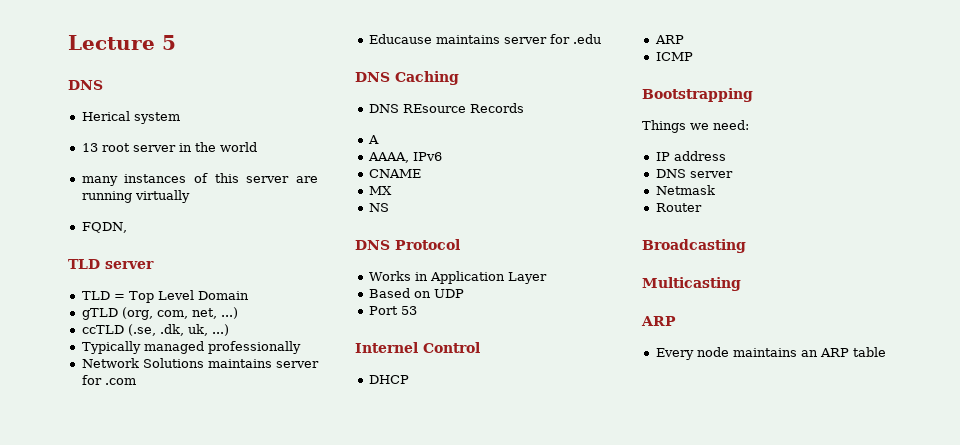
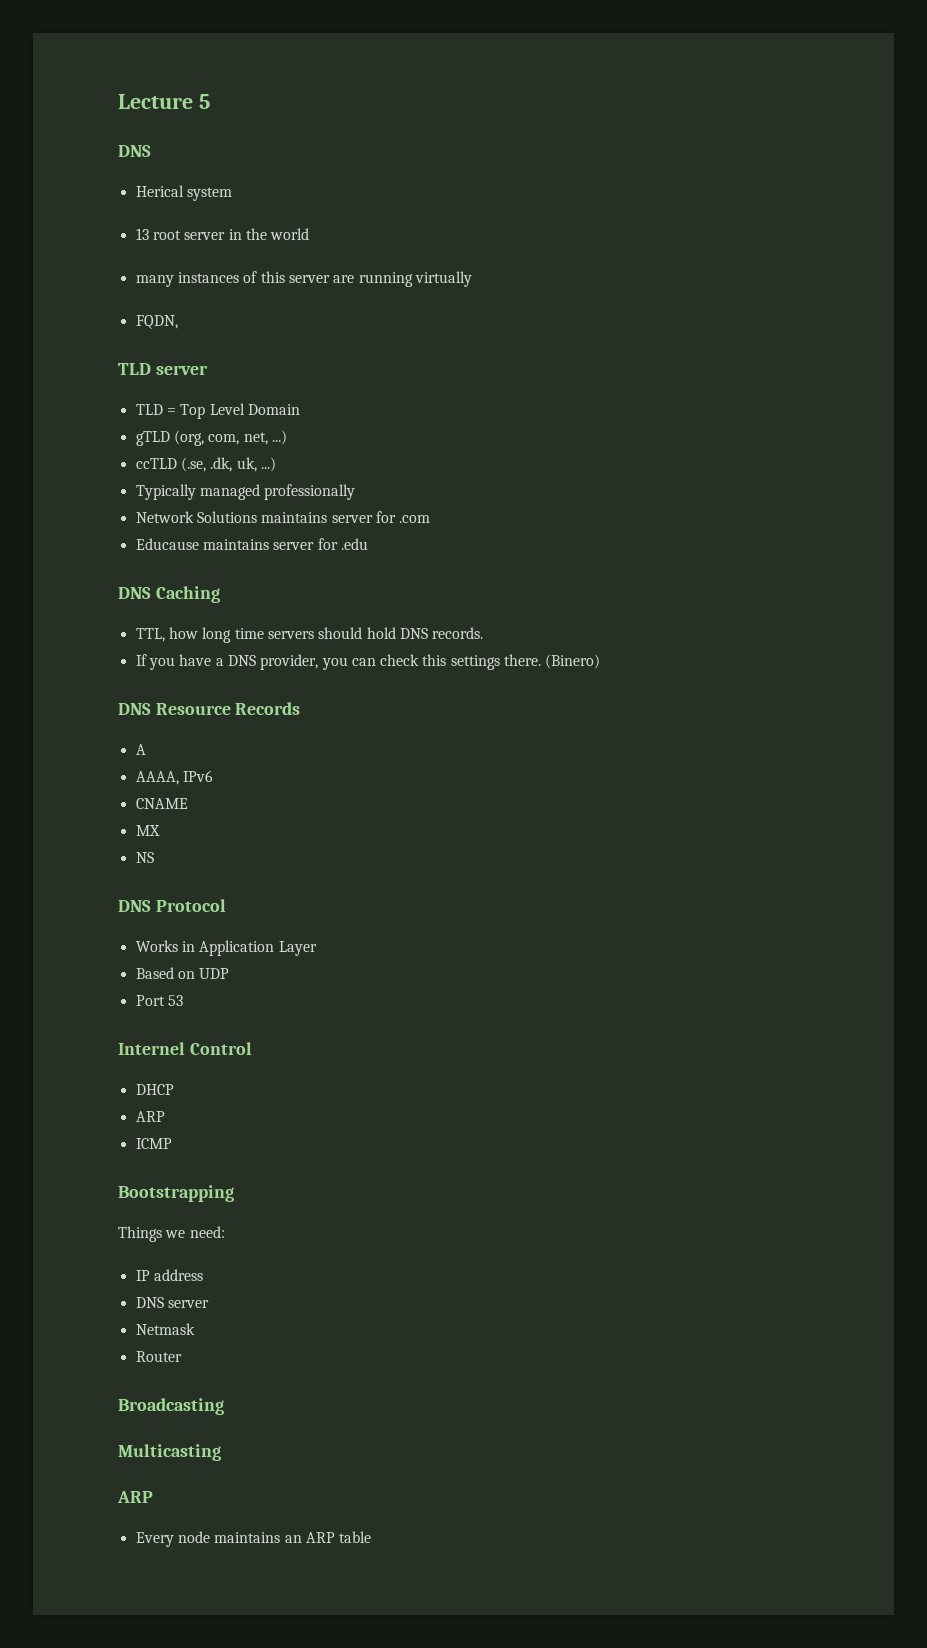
- DNS REsource Records
+ TTL, how long time servers should hold DNS records.
+ If you have a DNS provider, you can check this settings there. (Binero)
+ DNS Resource Records

